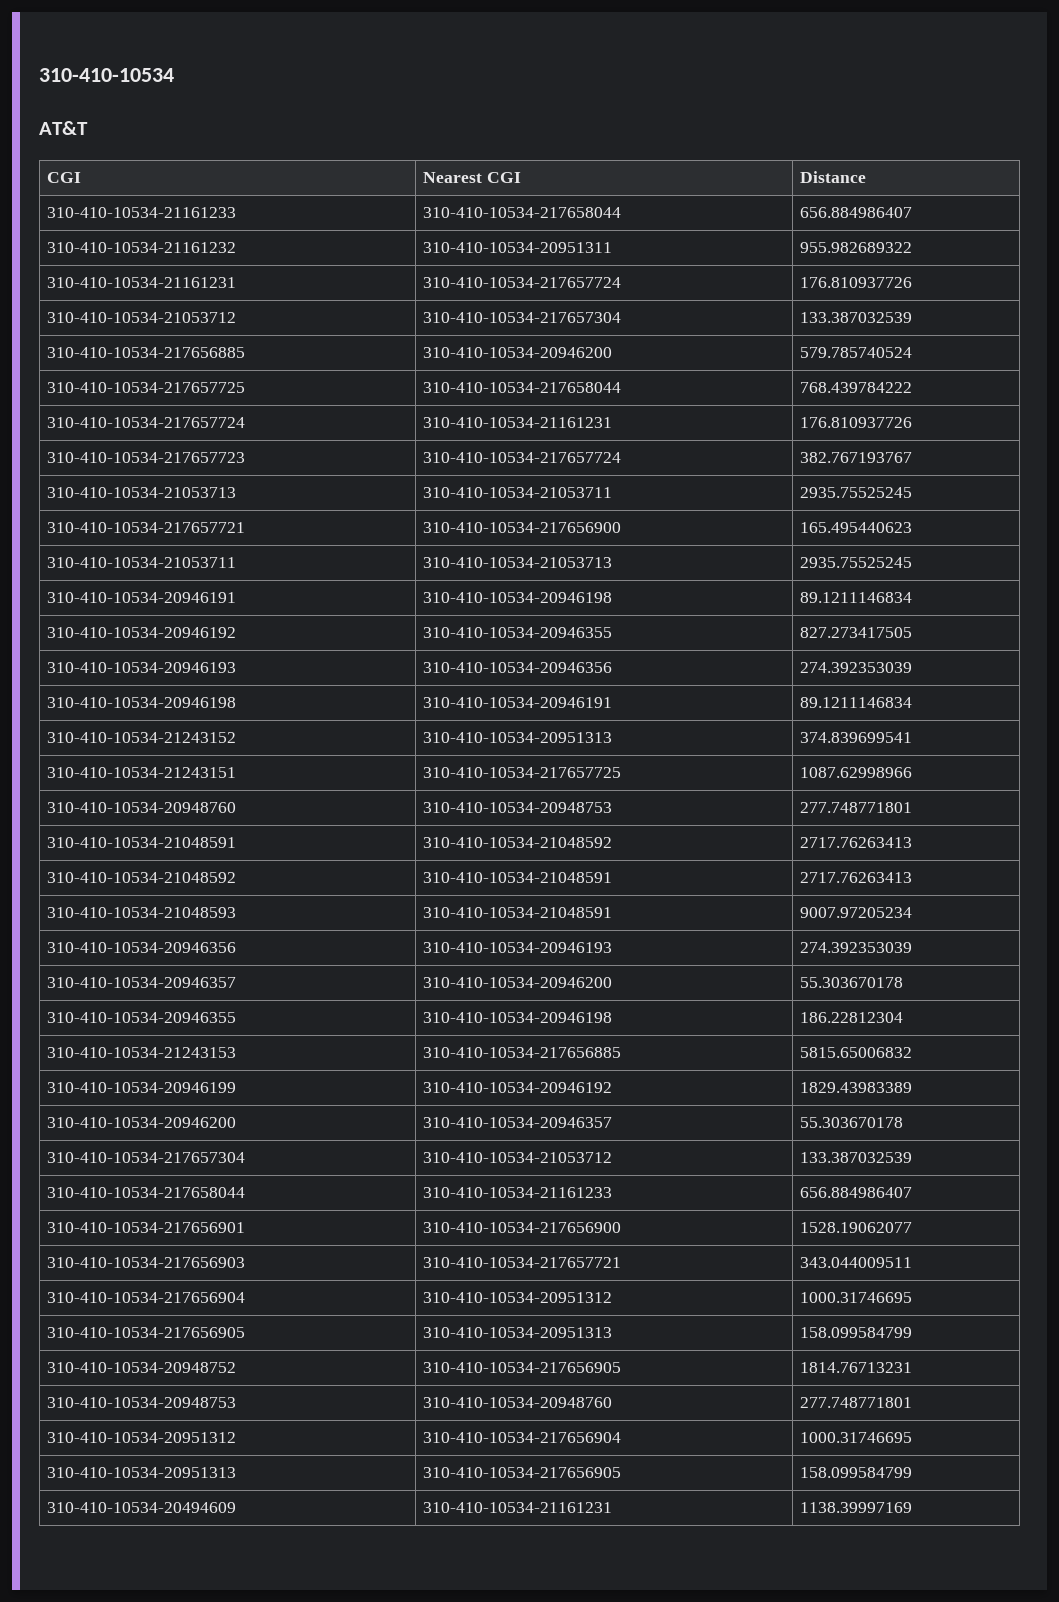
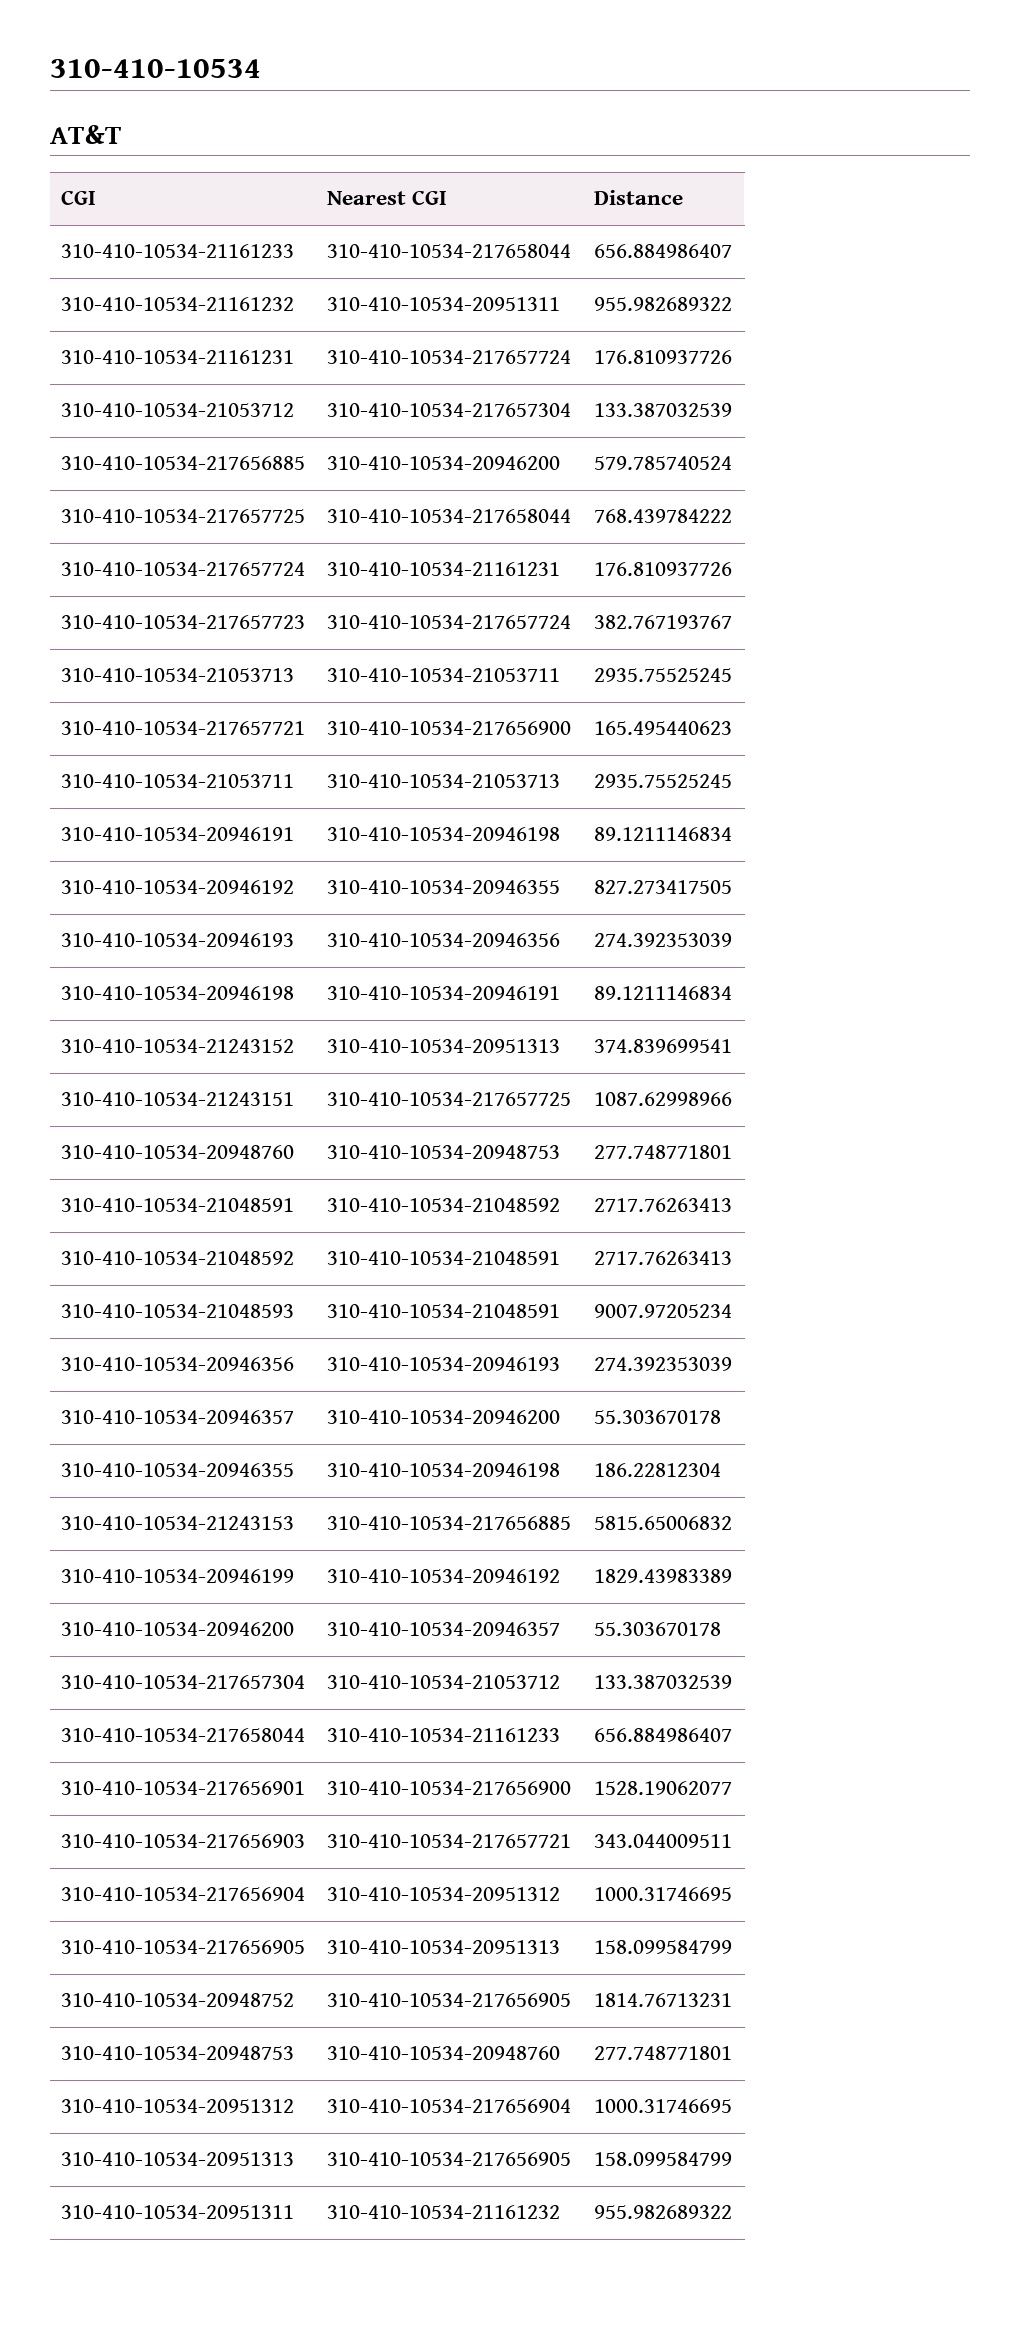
- 310-410-10534-20494609 | 310-410-10534-21161231 | 1138.39997169
+ 310-410-10534-20951311 | 310-410-10534-21161232 | 955.982689322

